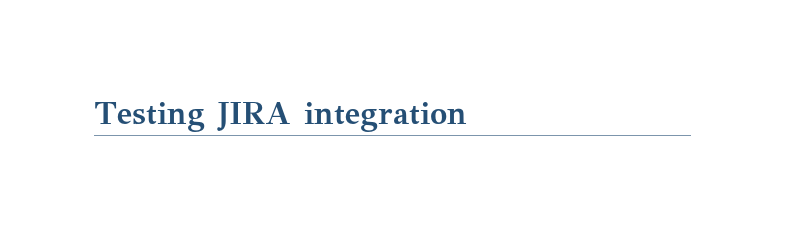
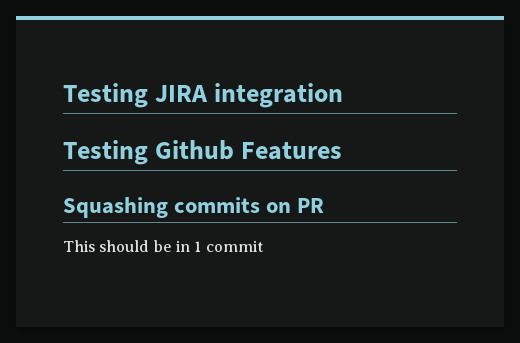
+ Testing Github Features
+ Squashing commits on PR
+ This should be in 1 commit

